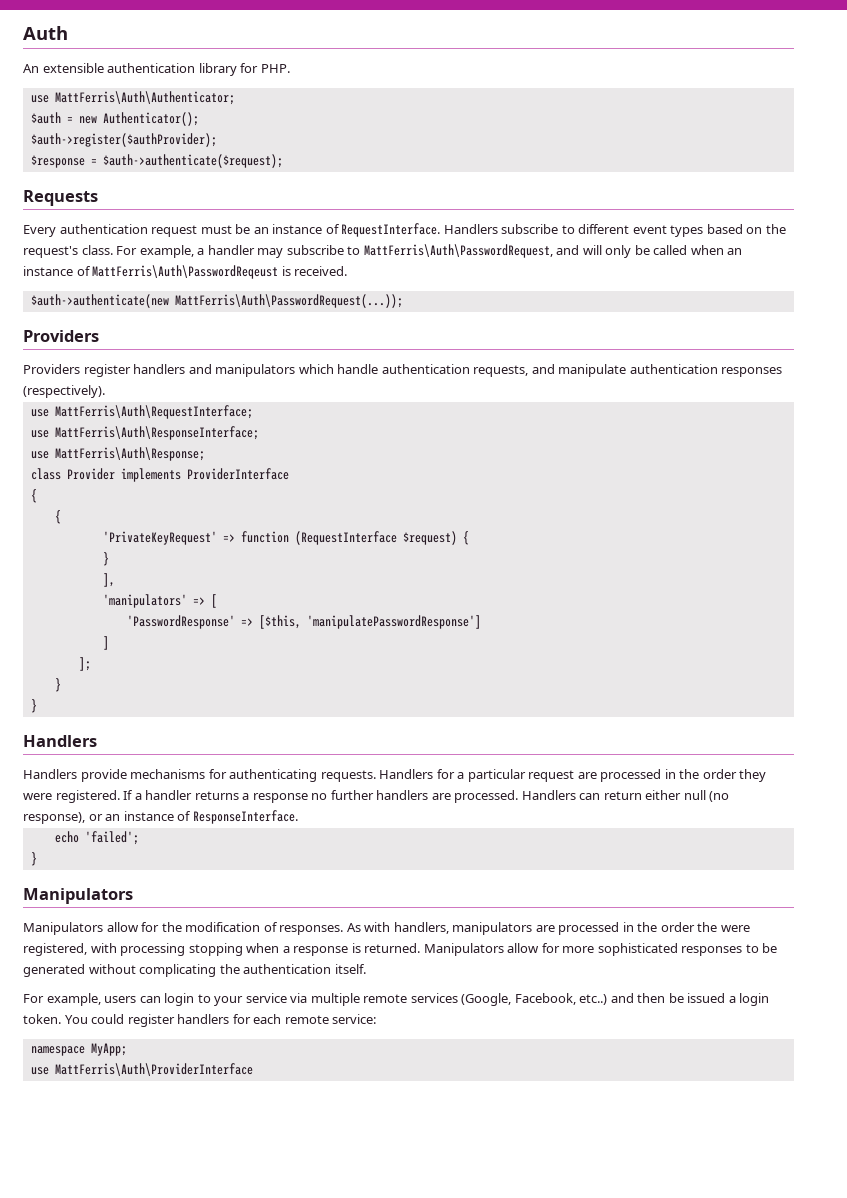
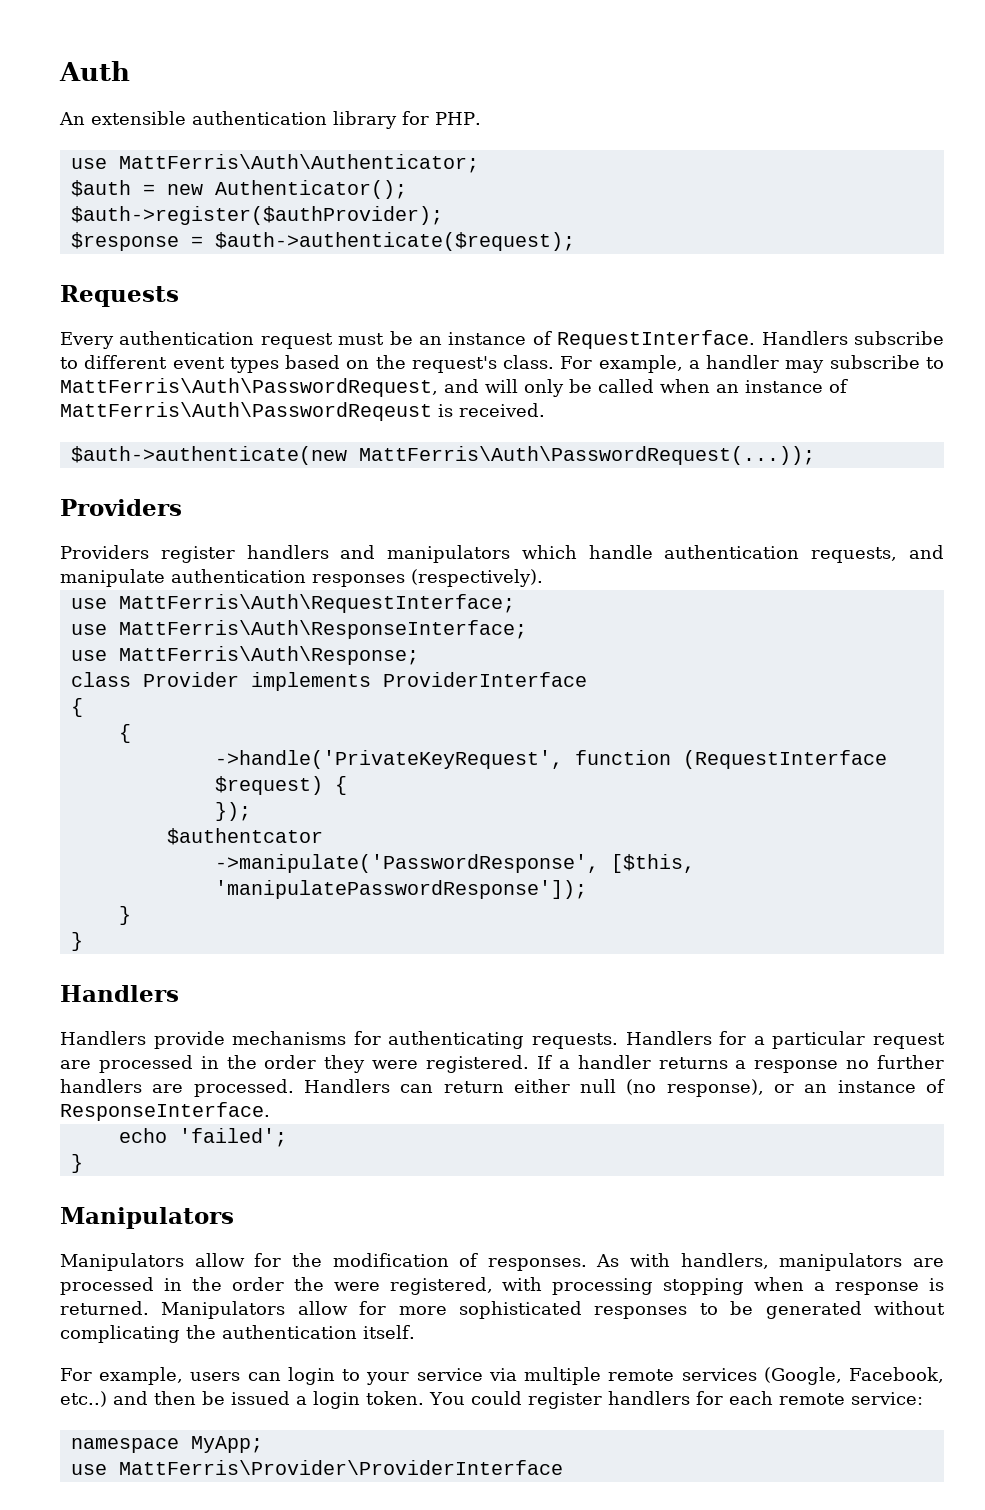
- 'PrivateKeyRequest' => function (RequestInterface $request) {
- }
- ],
- 'manipulators' => [
- 'PasswordResponse' => [$this, 'manipulatePasswordResponse']
- ]
- ];
+ ->handle('PrivateKeyRequest', function (RequestInterface $request) {
+ });
+ $authentcator
+ ->manipulate('PasswordResponse', [$this, 'manipulatePasswordResponse']);
- use MattFerris\Auth\ProviderInterface
+ use MattFerris\Provider\ProviderInterface

